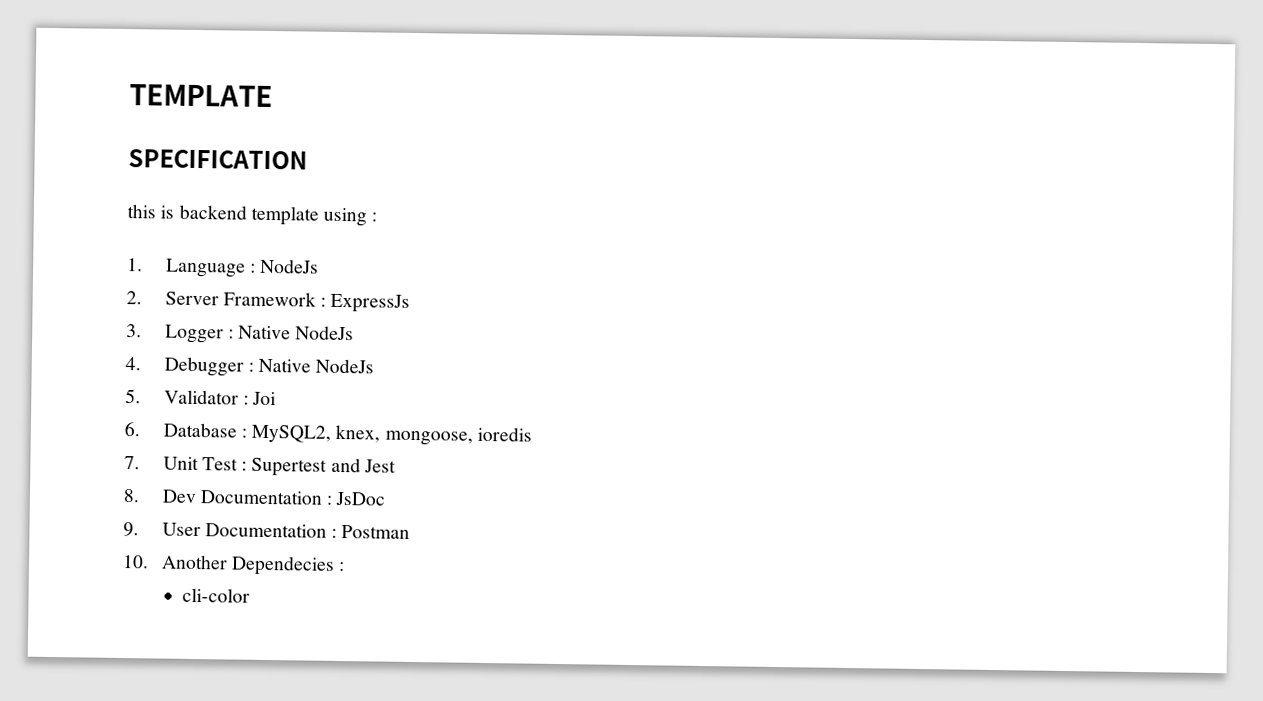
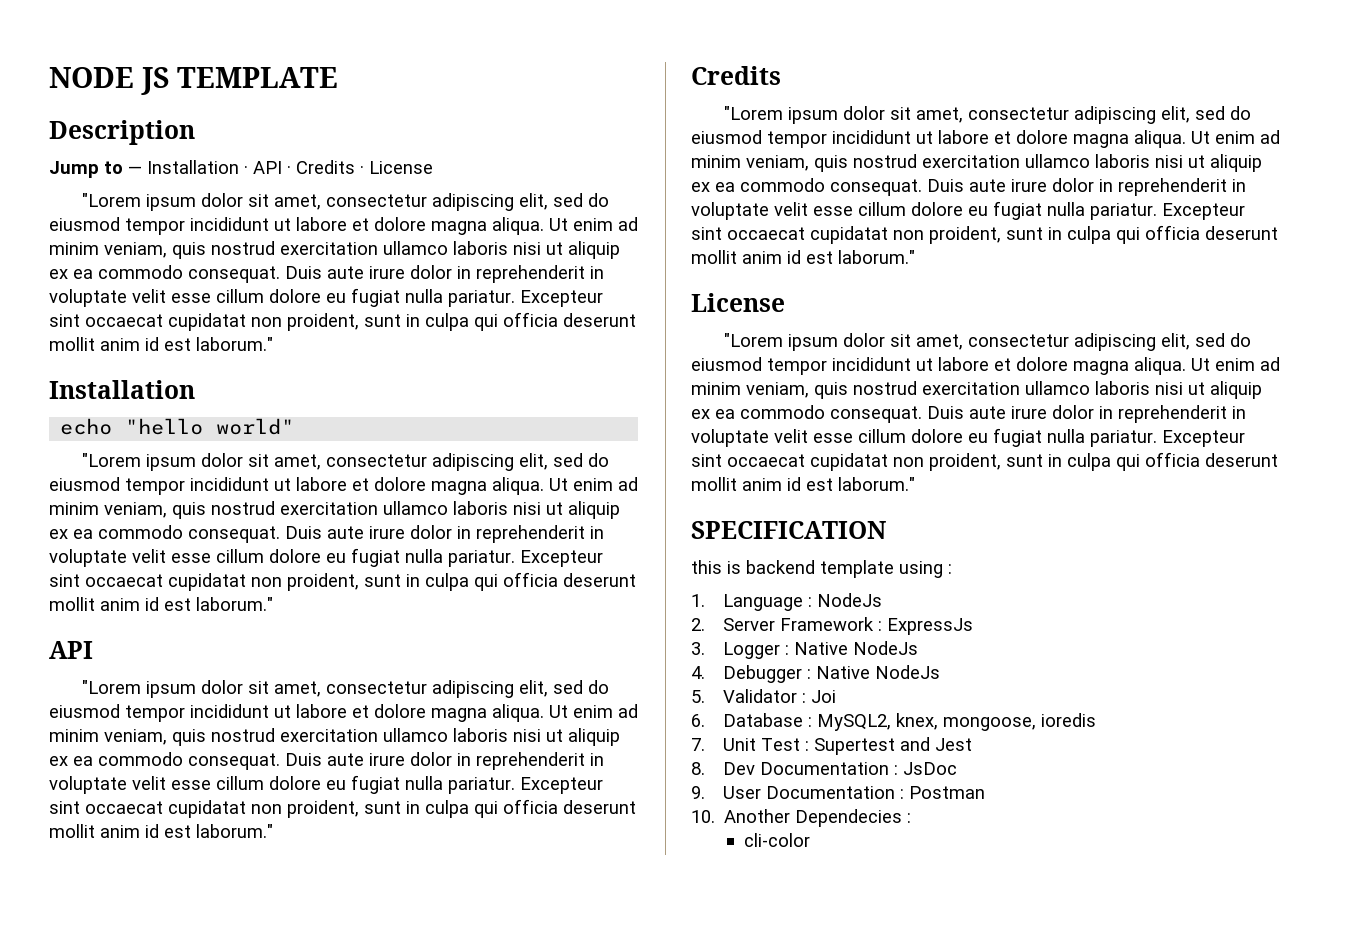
- TEMPLATE
+ NODE JS TEMPLATE
+ Description
+ Jump to — Installation · API · Credits · License
+ "Lorem ipsum dolor sit amet, consectetur adipiscing elit, sed do eiusmod tempor incididunt ut labore et dolore magna aliqua. Ut enim ad minim veniam, quis nostrud exercitation ullamco laboris nisi ut aliquip ex ea commodo consequat. Duis aute irure dolor in reprehenderit in voluptate velit esse cillum dolore eu fugiat nulla pariatur. Excepteur sint occaecat cupidatat non proident, sunt in culpa qui officia deserunt mollit anim id est laborum."
+ Installation
+ echo "hello world"
+ "Lorem ipsum dolor sit amet, consectetur adipiscing elit, sed do eiusmod tempor incididunt ut labore et dolore magna aliqua. Ut enim ad minim veniam, quis nostrud exercitation ullamco laboris nisi ut aliquip ex ea commodo consequat. Duis aute irure dolor in reprehenderit in voluptate velit esse cillum dolore eu fugiat nulla pariatur. Excepteur sint occaecat cupidatat non proident, sunt in culpa qui officia deserunt mollit anim id est laborum."
+ API
+ "Lorem ipsum dolor sit amet, consectetur adipiscing elit, sed do eiusmod tempor incididunt ut labore et dolore magna aliqua. Ut enim ad minim veniam, quis nostrud exercitation ullamco laboris nisi ut aliquip ex ea commodo consequat. Duis aute irure dolor in reprehenderit in voluptate velit esse cillum dolore eu fugiat nulla pariatur. Excepteur sint occaecat cupidatat non proident, sunt in culpa qui officia deserunt mollit anim id est laborum."
+ Credits
+ "Lorem ipsum dolor sit amet, consectetur adipiscing elit, sed do eiusmod tempor incididunt ut labore et dolore magna aliqua. Ut enim ad minim veniam, quis nostrud exercitation ullamco laboris nisi ut aliquip ex ea commodo consequat. Duis aute irure dolor in reprehenderit in voluptate velit esse cillum dolore eu fugiat nulla pariatur. Excepteur sint occaecat cupidatat non proident, sunt in culpa qui officia deserunt mollit anim id est laborum."
+ License
+ "Lorem ipsum dolor sit amet, consectetur adipiscing elit, sed do eiusmod tempor incididunt ut labore et dolore magna aliqua. Ut enim ad minim veniam, quis nostrud exercitation ullamco laboris nisi ut aliquip ex ea commodo consequat. Duis aute irure dolor in reprehenderit in voluptate velit esse cillum dolore eu fugiat nulla pariatur. Excepteur sint occaecat cupidatat non proident, sunt in culpa qui officia deserunt mollit anim id est laborum."

